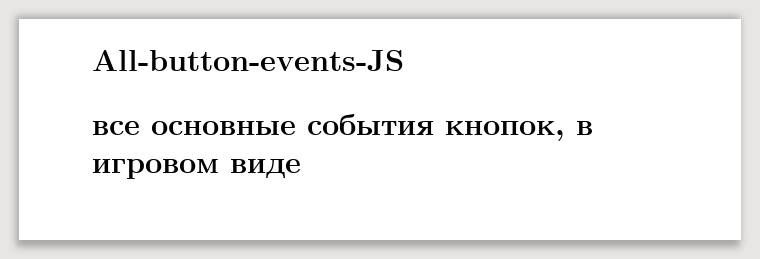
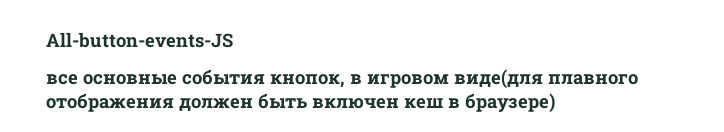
- все основные события кнопок, в игровом виде
+ все основные события кнопок, в игровом виде(для плавного отображения должен быть включен кеш в браузере)

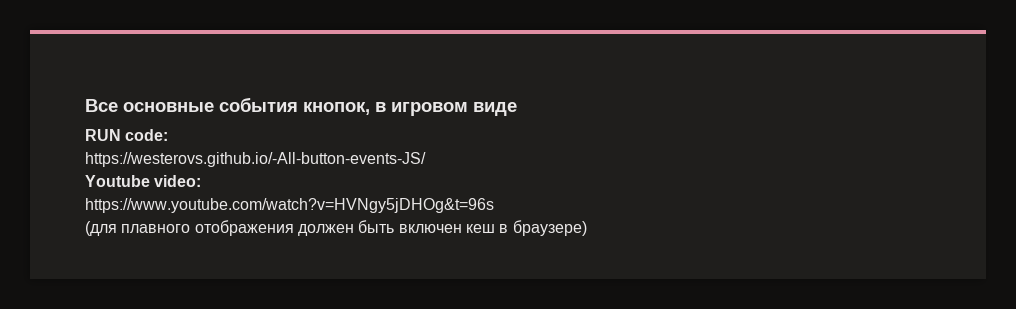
- All-button-events-JS
- все основные события кнопок, в игровом виде(для плавного отображения должен быть включен кеш в браузере)
+ Все основные события кнопок, в игровом виде
+ RUN code:
+ https://westerovs.github.io/-All-button-events-JS/
+ Youtube video:
+ https://www.youtube.com/watch?v=HVNgy5jDHOg&t=96s
+ (для плавного отображения должен быть включен кеш в браузере)

